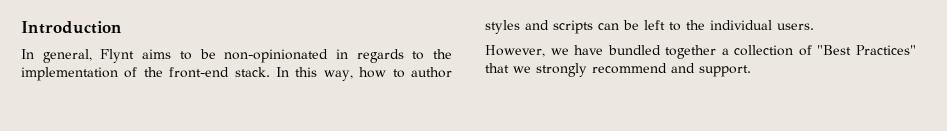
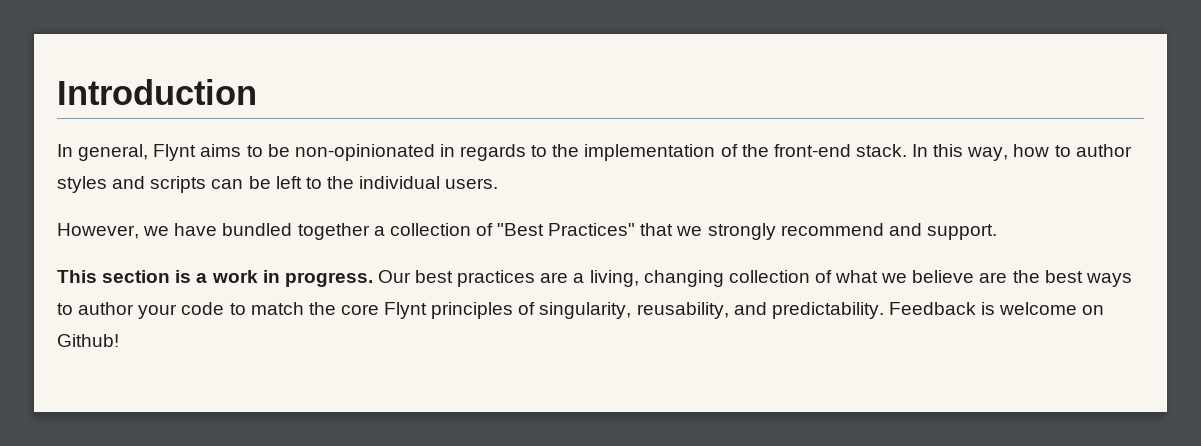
+ This section is a work in progress. Our best practices are a living, changing collection of what we believe are the best ways to author your code to match the core Flynt principles of singularity, reusability, and predictability. Feedback is welcome on Github!

